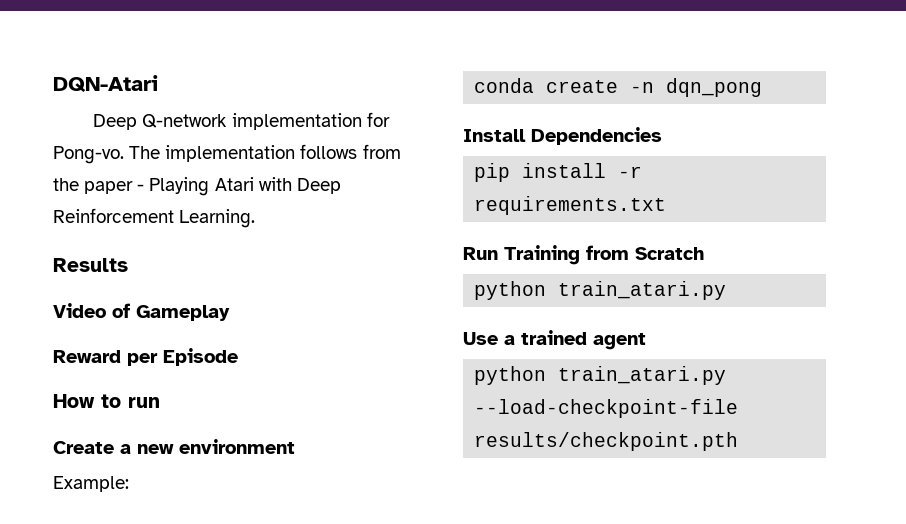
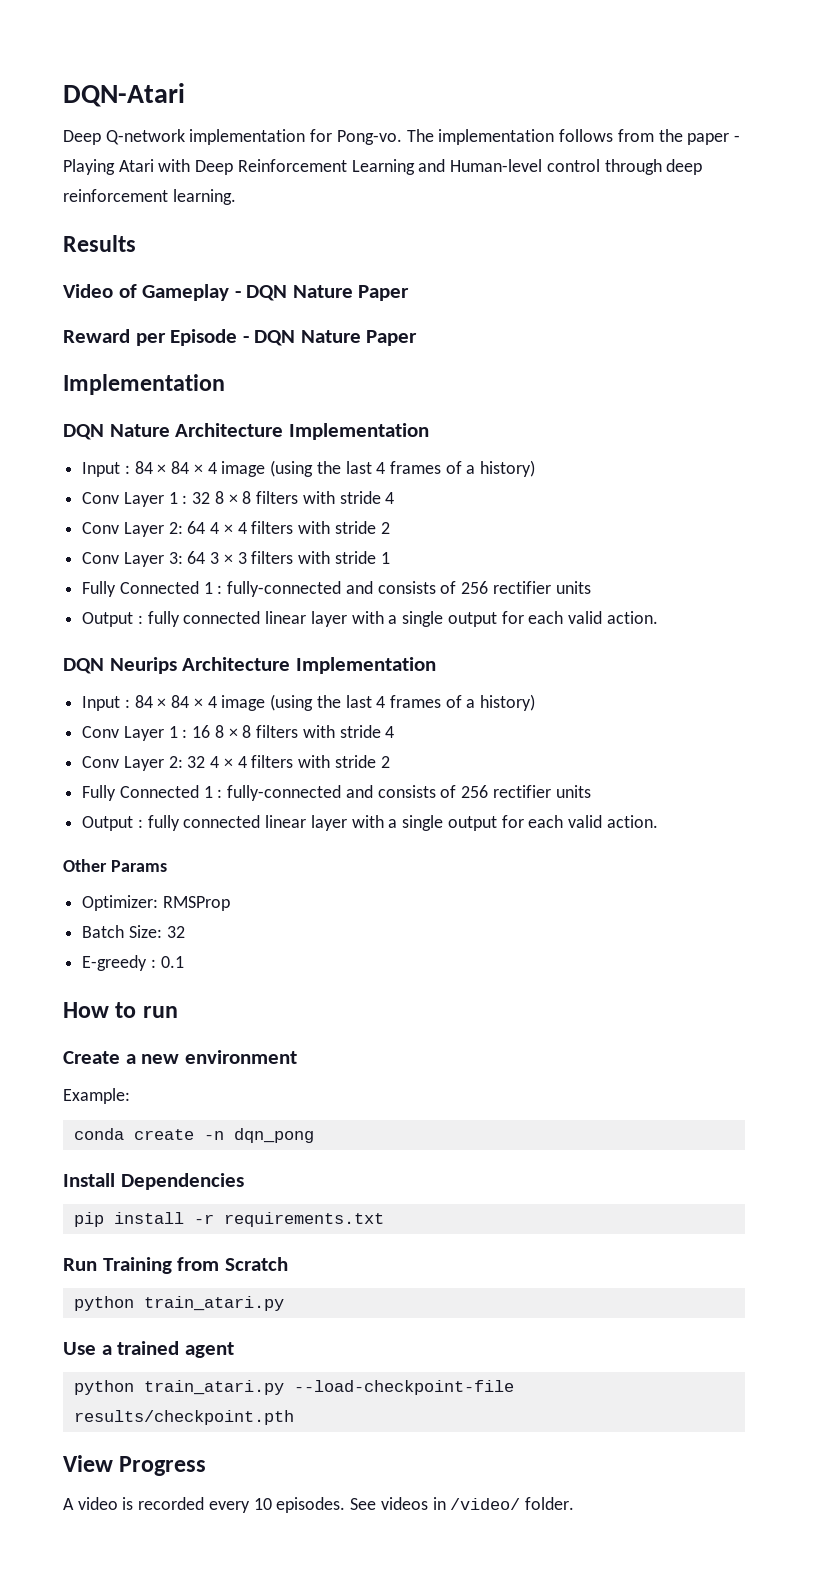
- The implementation follows from the paper - Playing Atari with Deep Reinforcement Learning.
+ The implementation follows from the paper - Playing Atari with Deep Reinforcement Learning and Human-level control through deep reinforcement learning.
- Video of Gameplay
+ Video of Gameplay - DQN Nature Paper
- Reward per Episode
+ Reward per Episode - DQN Nature Paper
+ Implementation
+ DQN Nature Architecture Implementation
+ Input : 84 × 84 × 4 image (using the last 4 frames of a history)
+ Conv Layer 1 : 32 8 × 8 filters with stride 4
+ Conv Layer 2: 64 4 × 4 filters with stride 2
+ Conv Layer 3: 64 3 × 3 filters with stride 1
+ Fully Connected 1 : fully-connected and consists of 256 rectifier units
+ Output : fully connected linear layer with a single output for each valid action.
+ DQN Neurips Architecture Implementation
+ Input : 84 × 84 × 4 image (using the last 4 frames of a history)
+ Conv Layer 1 : 16 8 × 8 filters with stride 4
+ Conv Layer 2: 32 4 × 4 filters with stride 2
+ Fully Connected 1 : fully-connected and consists of 256 rectifier units
+ Output : fully connected linear layer with a single output for each valid action.
+ Other Params
+ Optimizer: RMSProp
+ Batch Size: 32
+ E-greedy : 0.1
+ View Progress
+ A video is recorded every 10 episodes. See videos in /video/ folder.

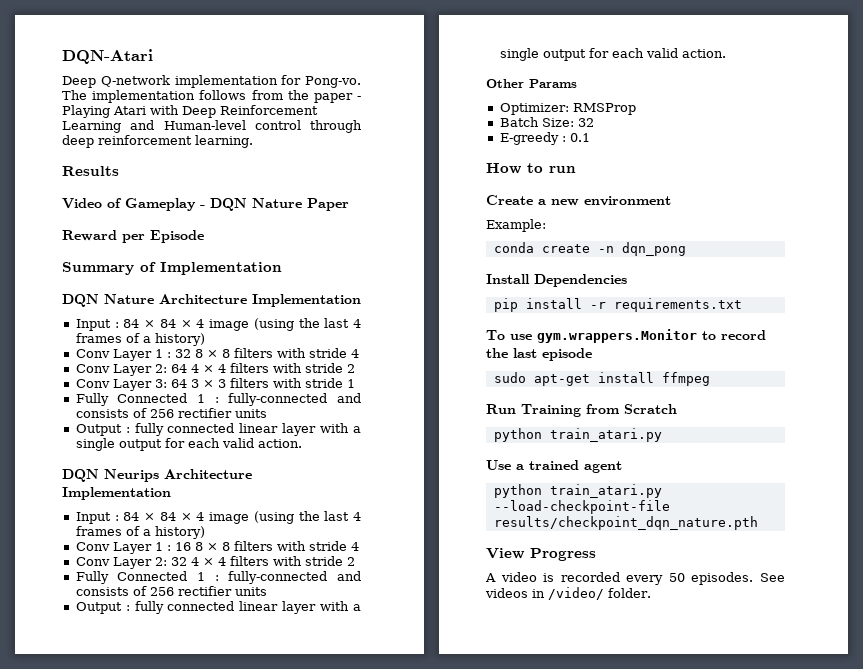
- Reward per Episode - DQN Nature Paper
- Implementation
+ Reward per Episode
+ Summary of Implementation
+ To use gym.wrappers.Monitor to record the last episode
+ sudo apt-get install ffmpeg
- python train_atari.py --load-checkpoint-file results/checkpoint.pth
+ python train_atari.py --load-checkpoint-file results/checkpoint_dqn_nature.pth
- A video is recorded every 10 episodes.
+ A video is recorded every 50 episodes.

